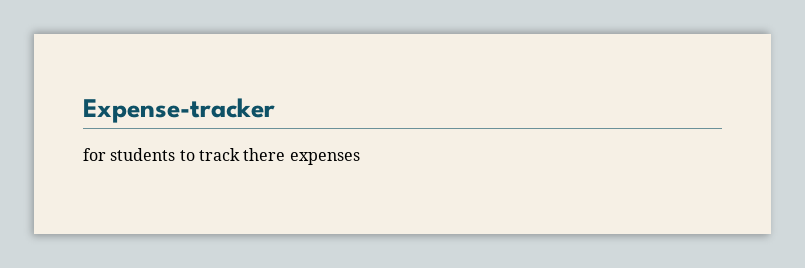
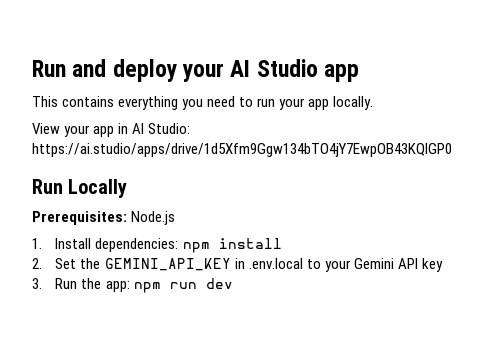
- Expense-tracker
- for students to track there expenses
+ Run and deploy your AI Studio app
+ This contains everything you need to run your app locally.
+ View your app in AI Studio: https://ai.studio/apps/drive/1d5Xfm9Ggw134bTO4jY7EwpOB43KQIGP0
+ Run Locally
+ Prerequisites: Node.js
+ 1. Install dependencies: npm install
+ 2. Set the GEMINI_API_KEY in .env.local to your Gemini API key
+ 3. Run the app: npm run dev

